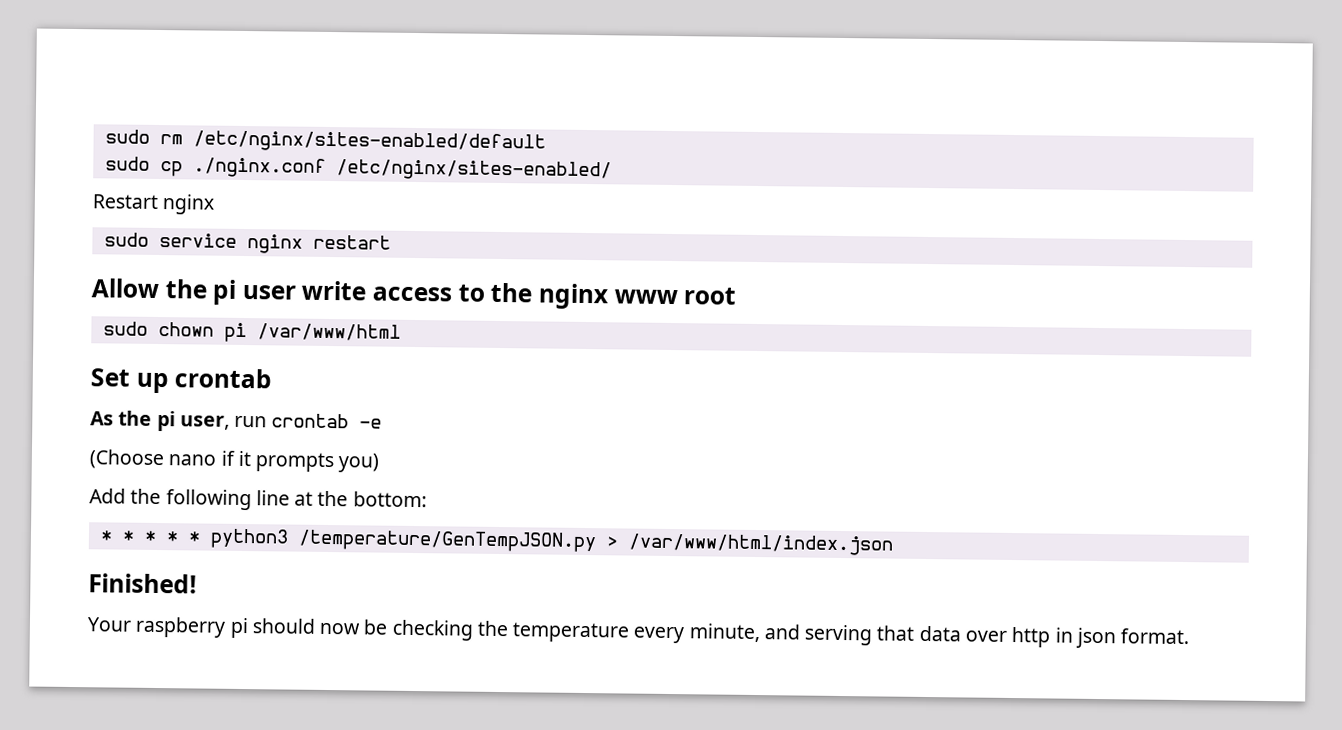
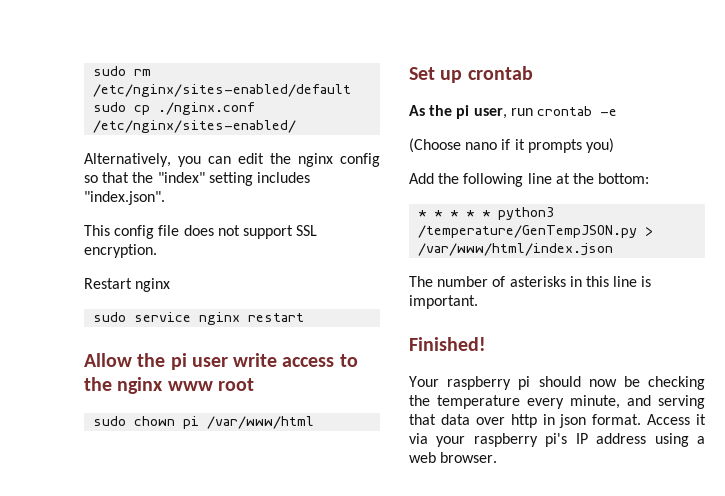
+ Alternatively, you can edit the nginx config so that the "index" setting includes "index.json".
+ This config file does not support SSL encryption.
+ The number of asterisks in this line is important.
+ Access it via your raspberry pi's IP address using a web browser.

